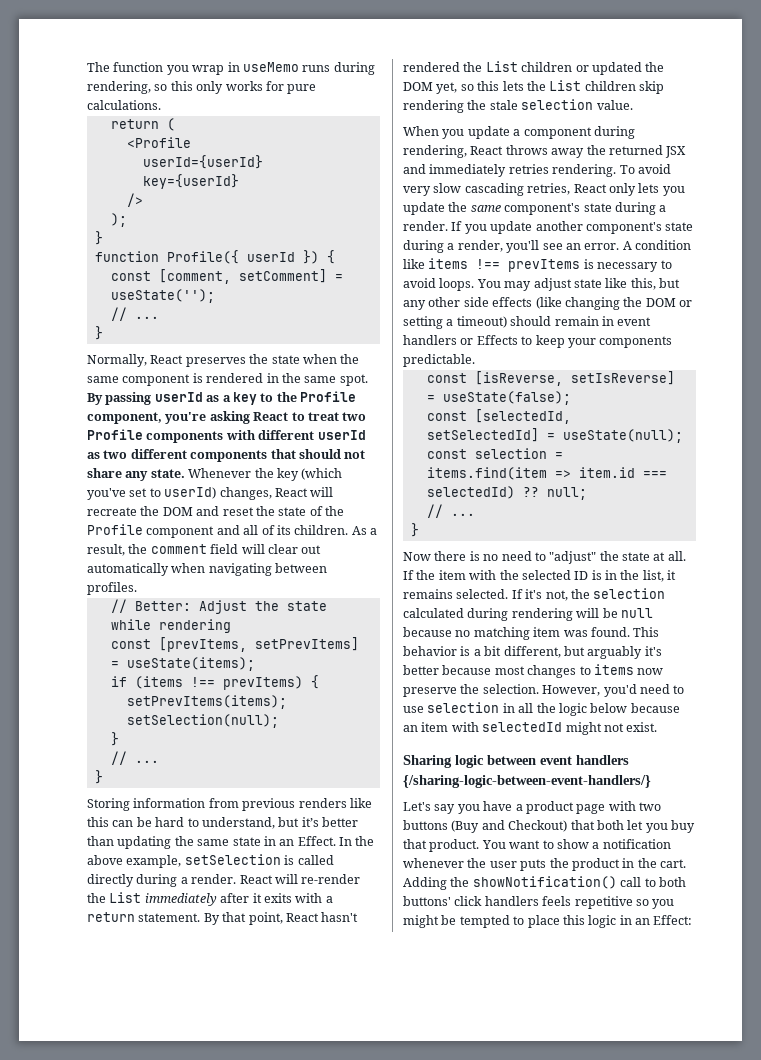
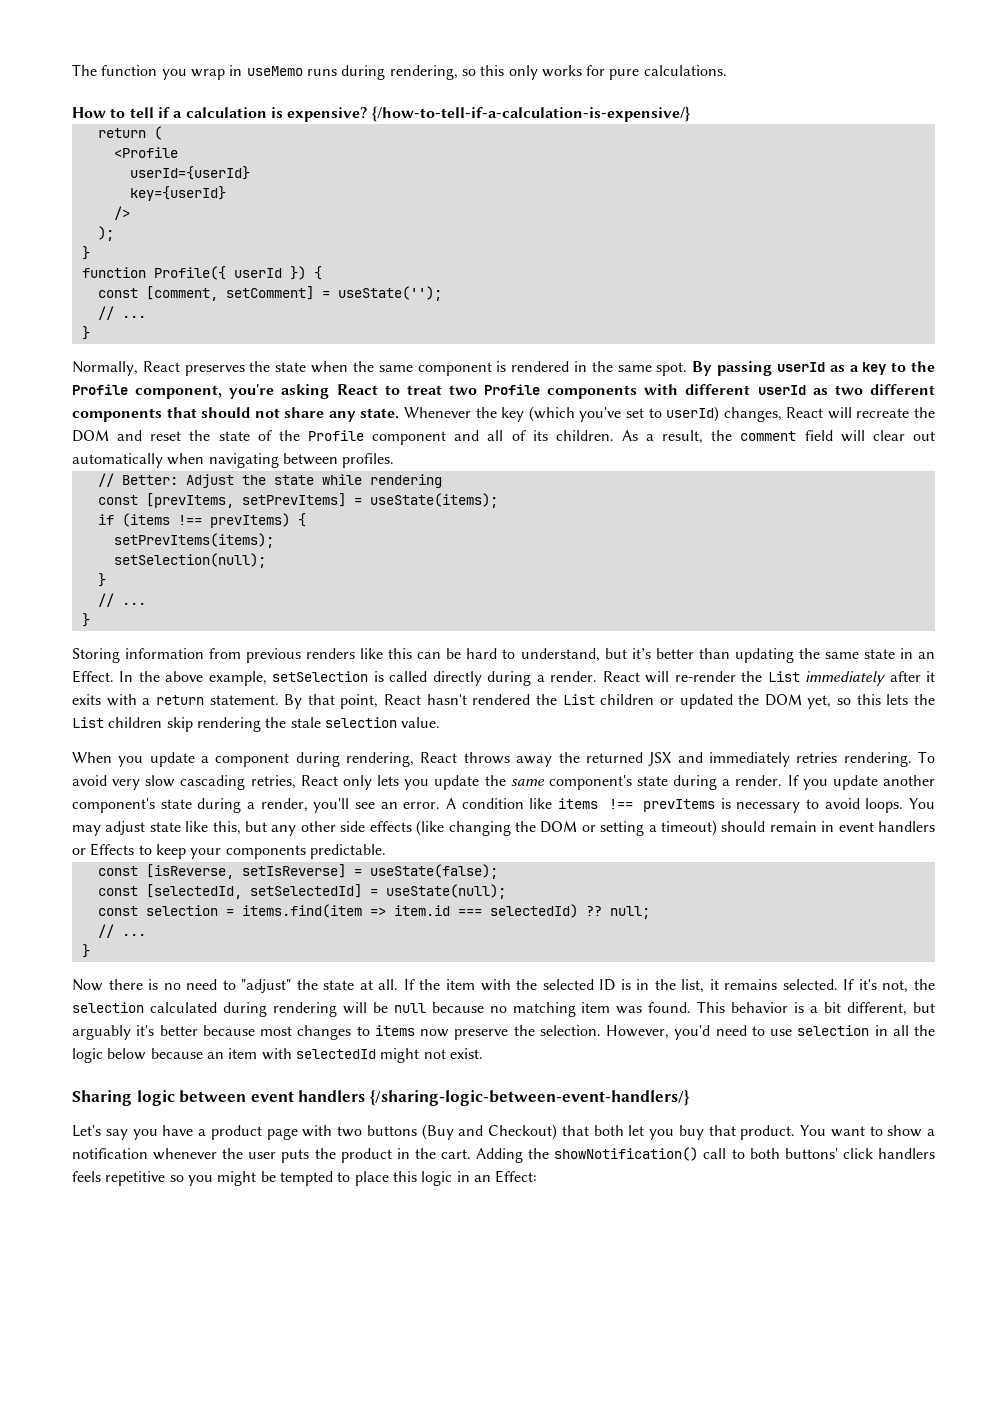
+ How to tell if a calculation is expensive? {/how-to-tell-if-a-calculation-is-expensive/}

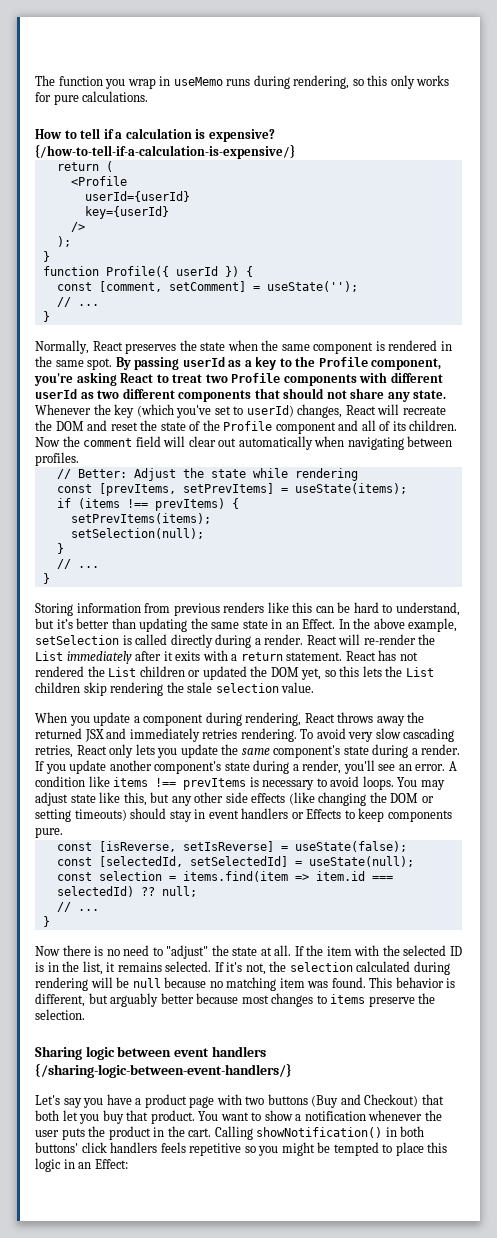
- As a result, the comment field will clear out automatically when navigating between profiles.
+ Now the comment field will clear out automatically when navigating between profiles.
- By that point, React hasn't rendered the List children or updated the DOM yet, so this lets the List children skip rendering the stale selection value.
+ React has not rendered the List children or updated the DOM yet, so this lets the List children skip rendering the stale selection value.
- You may adjust state like this, but any other side effects (like changing the DOM or setting a timeout) should remain in event handlers or Effects to keep your components predictable.
+ You may adjust state like this, but any other side effects (like changing the DOM or setting timeouts) should stay in event handlers or Effects to keep components pure.
- This behavior is a bit different, but arguably it's better because most changes to items now preserve the selection. However, you'd need to use selection in all the logic below because an item with selectedId might not exist.
+ This behavior is different, but arguably better because most changes to items preserve the selection.
- Adding the showNotification() call to both buttons' click handlers feels repetitive so you might be tempted to place this logic in an Effect:
+ Calling showNotification() in both buttons' click handlers feels repetitive so you might be tempted to place this logic in an Effect:

